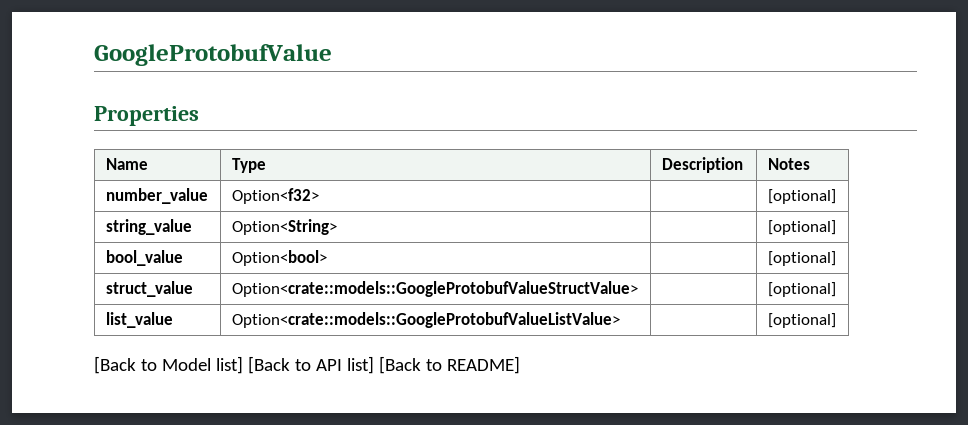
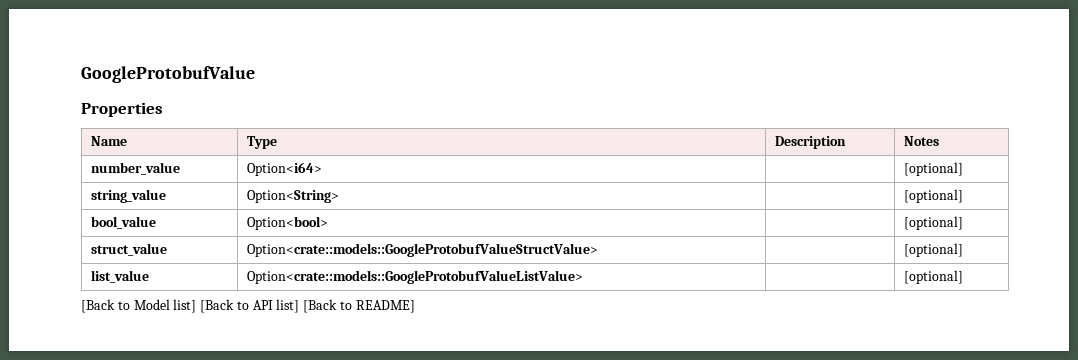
- number_value | Option<f32> | | [optional]
+ number_value | Option<i64> | | [optional]

